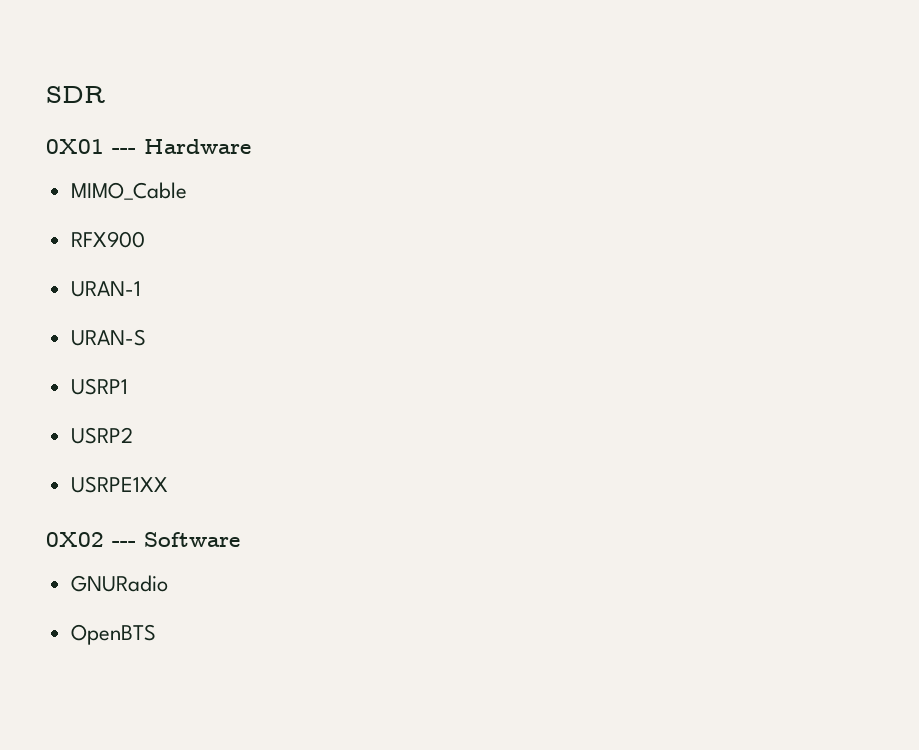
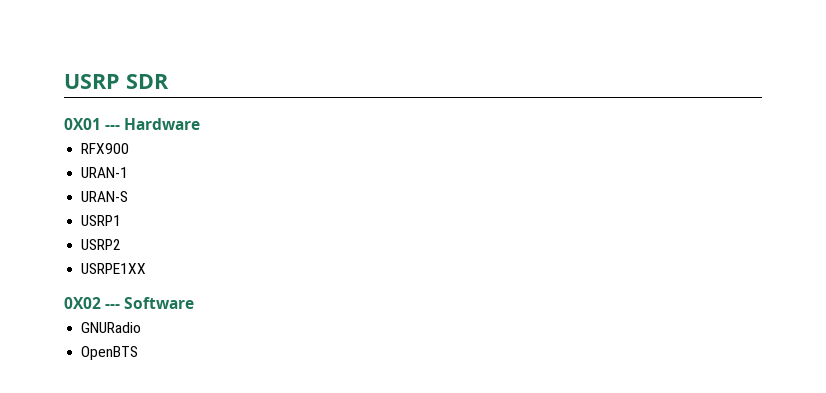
- SDR
+ USRP SDR
- MIMO_Cable

